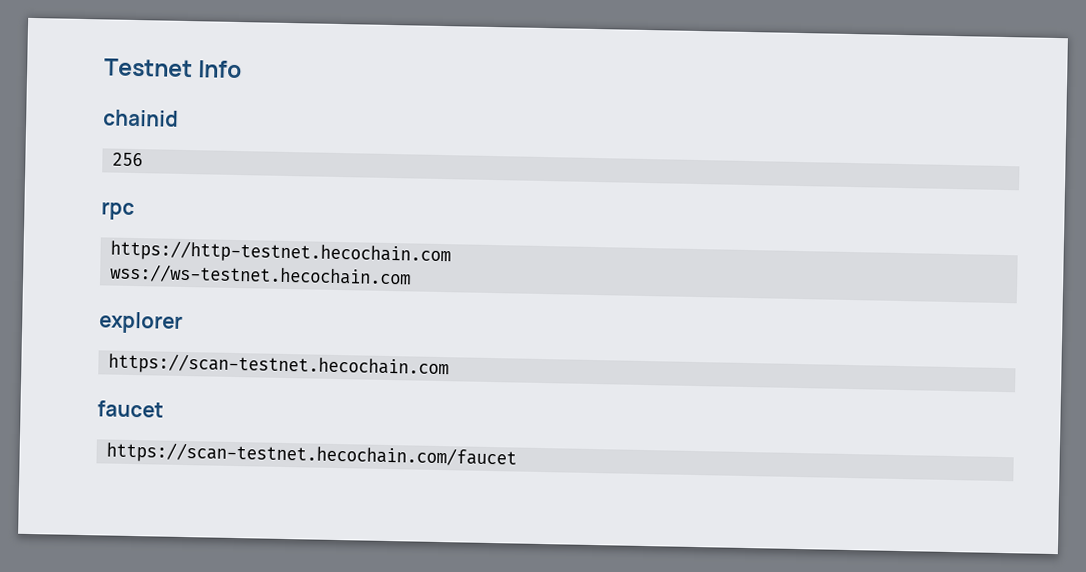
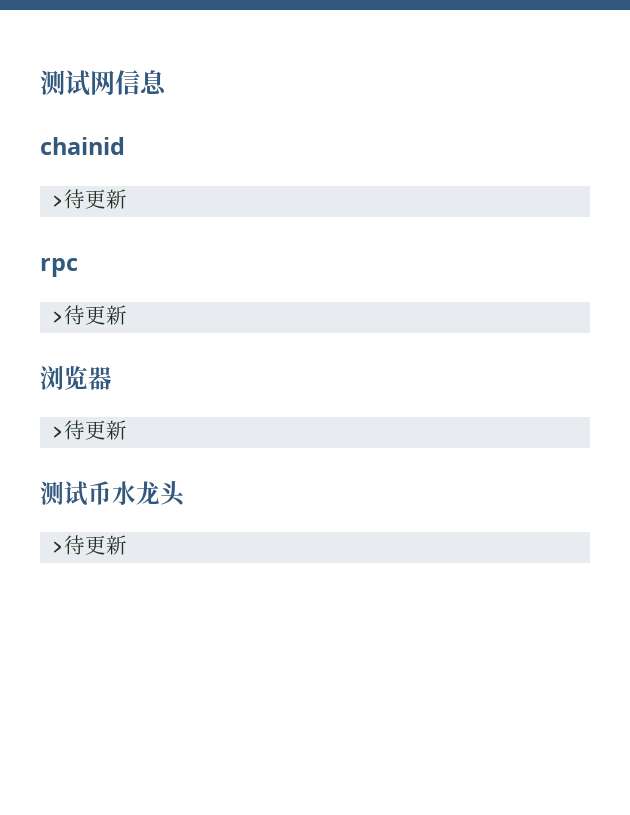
- Testnet Info
+ 测试网信息
  chainid
- 256
+ >待更新
  rpc
- https://http-testnet.hecochain.com
- wss://ws-testnet.hecochain.com
- explorer
- https://scan-testnet.hecochain.com
- faucet
- https://scan-testnet.hecochain.com/faucet
+ >待更新
+ 浏览器
+ >待更新
+ 测试币水龙头
+ >待更新

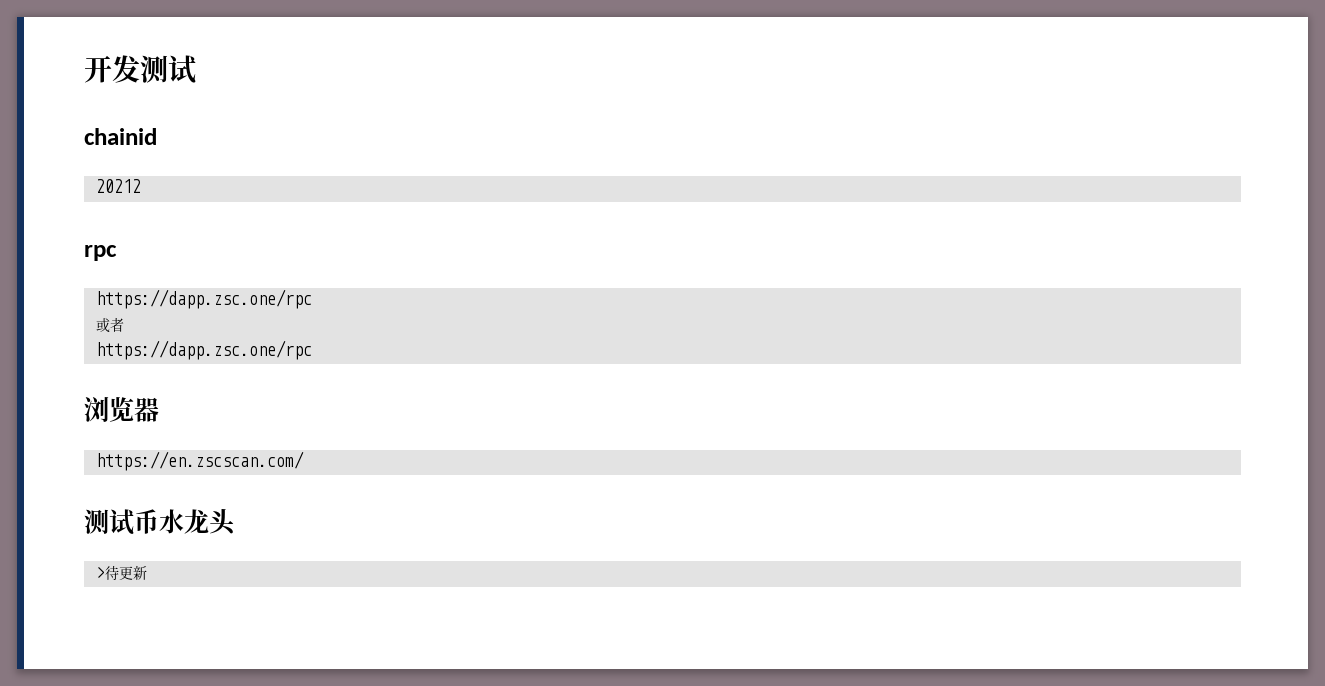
- 测试网信息
+ 开发测试
  chainid
- >待更新
+ 20212
  rpc
- >待更新
+ https://dapp.zsc.one/rpc
+ 或者
+ https://dapp.zsc.one/rpc
  浏览器
- >待更新
+ https://en.zscscan.com/

